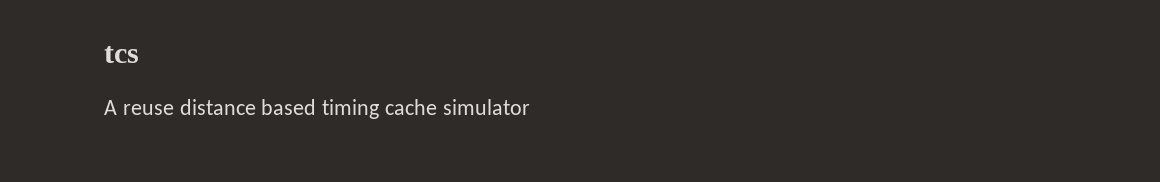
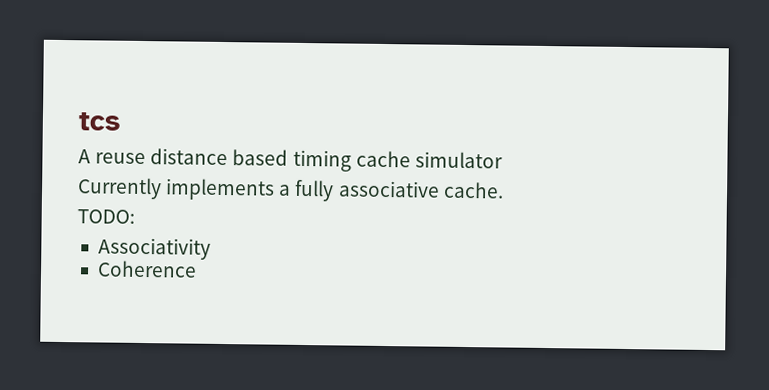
+ Currently implements a fully associative cache.
+ TODO:
+ Associativity
+ Coherence

